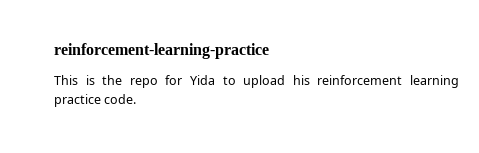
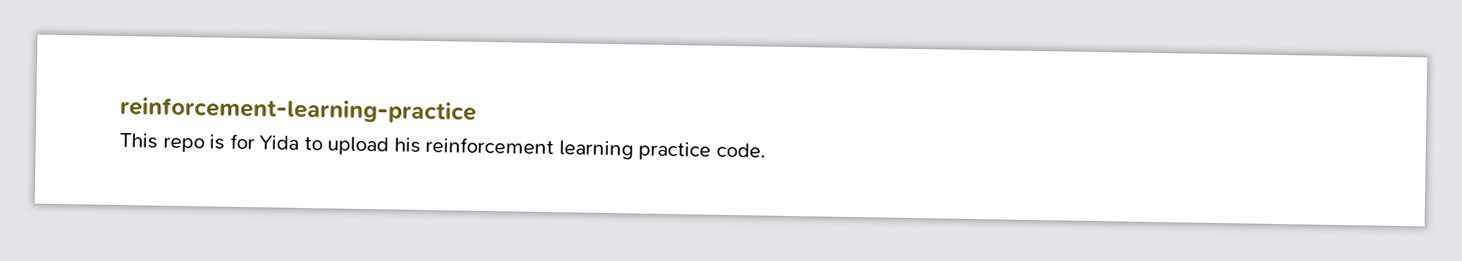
- This is the repo for Yida to upload his reinforcement learning practice code.
+ This repo is for Yida to upload his reinforcement learning practice code.

